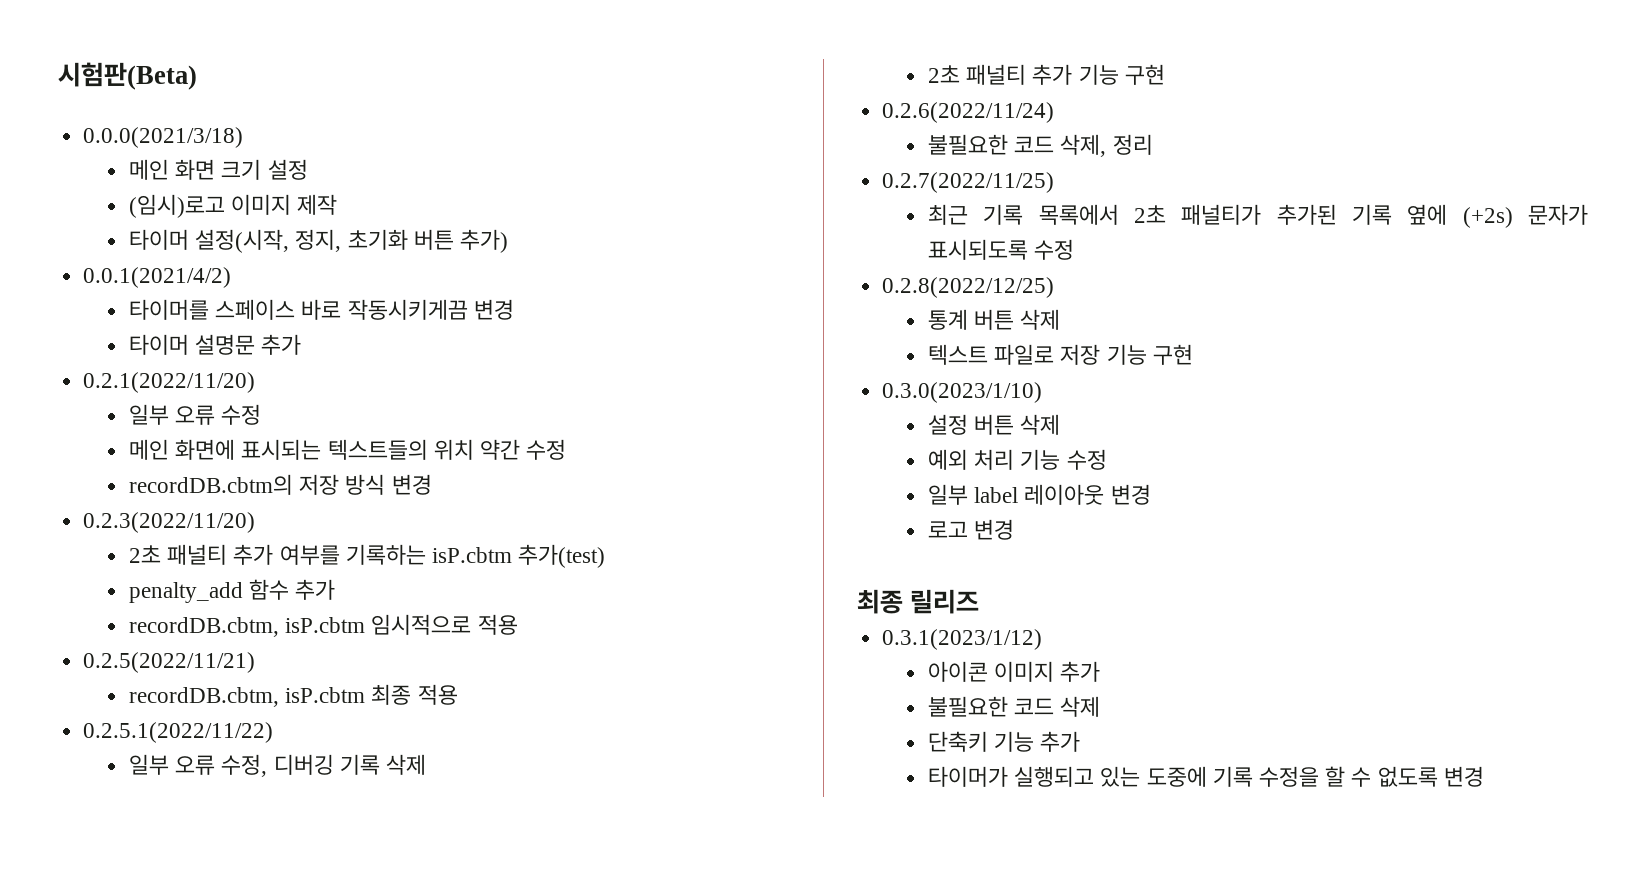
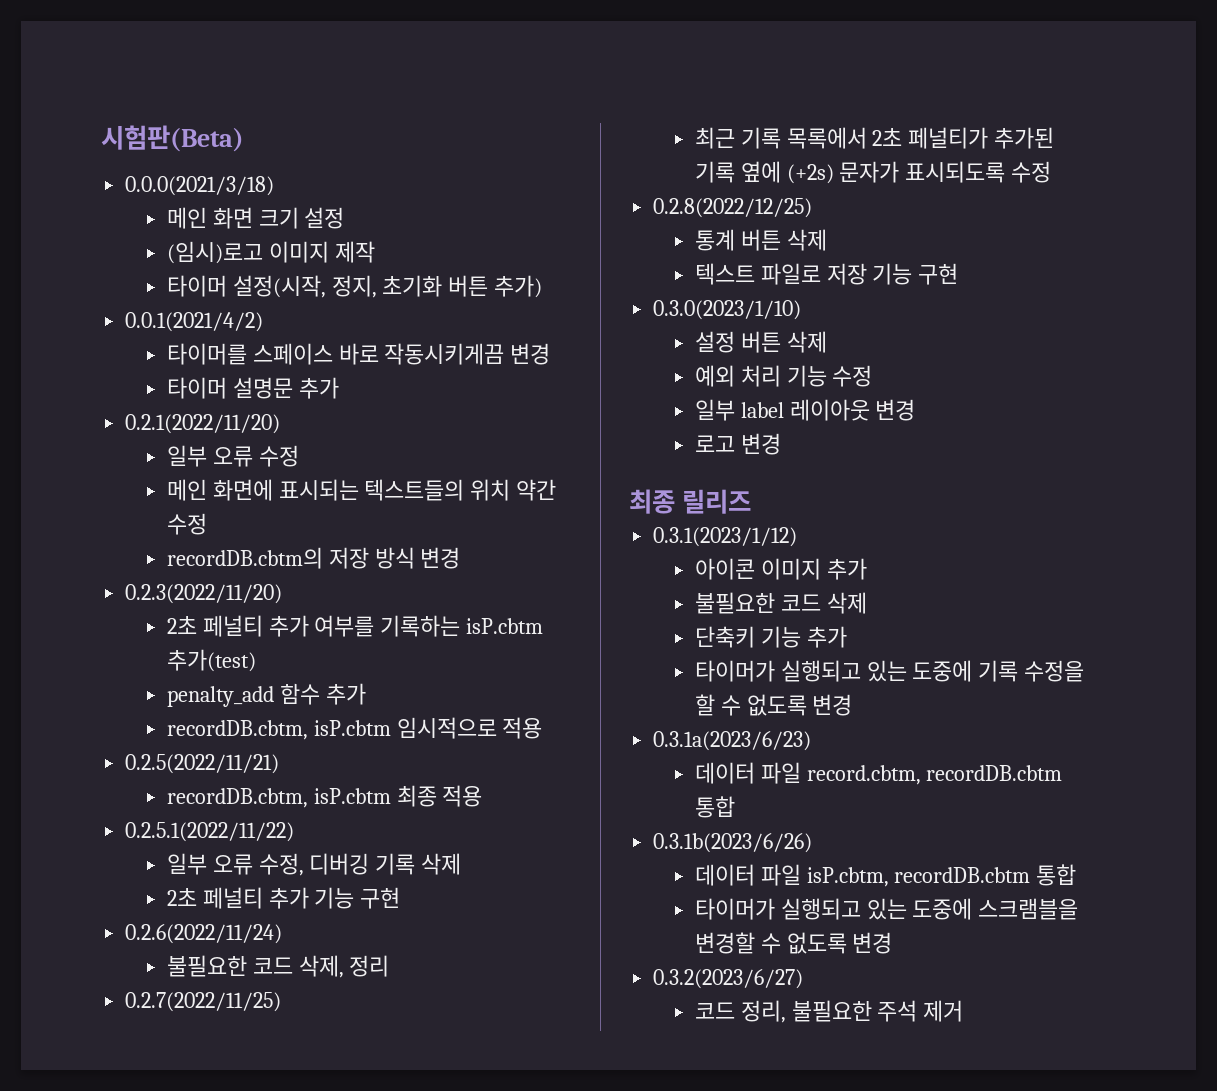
- 2초 패널티 추가 여부를 기록하는 isP.cbtm 추가(test)
+ 2초 페널티 추가 여부를 기록하는 isP.cbtm 추가(test)
- 2초 패널티 추가 기능 구현
+ 2초 페널티 추가 기능 구현
- 최근 기록 목록에서 2초 패널티가 추가된 기록 옆에 (+2s) 문자가 표시되도록 수정
+ 최근 기록 목록에서 2초 페널티가 추가된 기록 옆에 (+2s) 문자가 표시되도록 수정
+ 0.3.1a(2023/6/23)
+ 데이터 파일 record.cbtm, recordDB.cbtm 통합
+ 0.3.1b(2023/6/26)
+ 데이터 파일 isP.cbtm, recordDB.cbtm 통합
+ 타이머가 실행되고 있는 도중에 스크램블을 변경할 수 없도록 변경
+ 0.3.2(2023/6/27)
+ 코드 정리, 불필요한 주석 제거

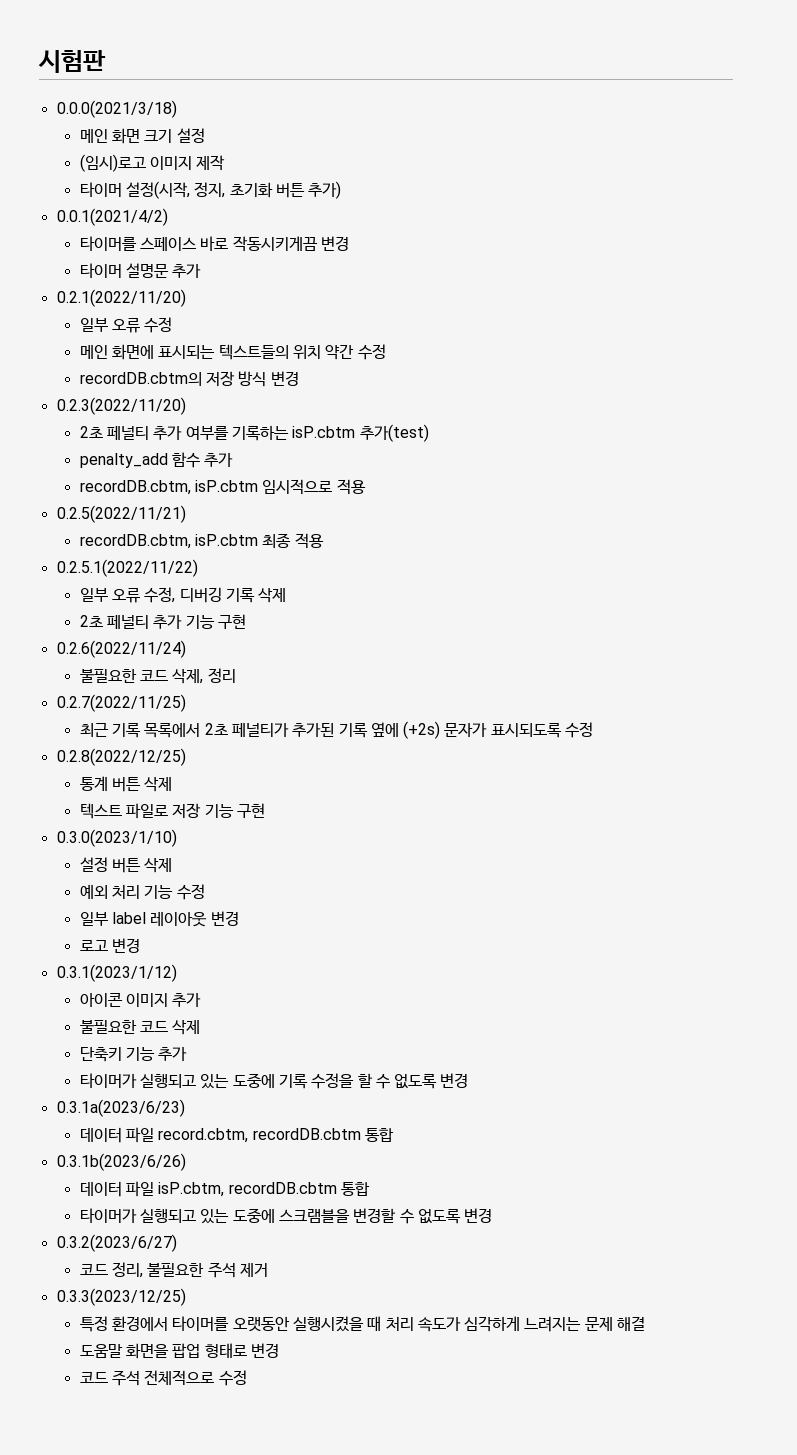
- 시험판(Beta)
+ 시험판
- 최종 릴리즈
+ 0.3.3(2023/12/25)
+ 특정 환경에서 타이머를 오랫동안 실행시켰을 때 처리 속도가 심각하게 느려지는 문제 해결
+ 도움말 화면을 팝업 형태로 변경
+ 코드 주석 전체적으로 수정

